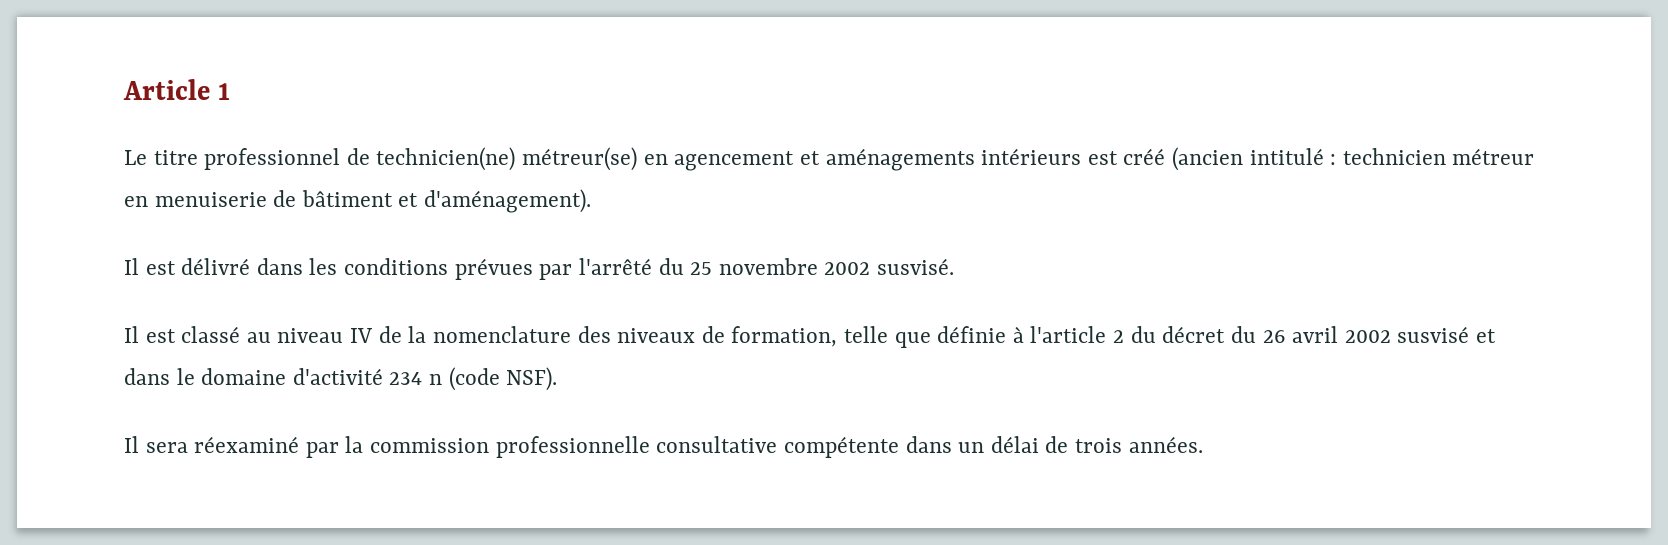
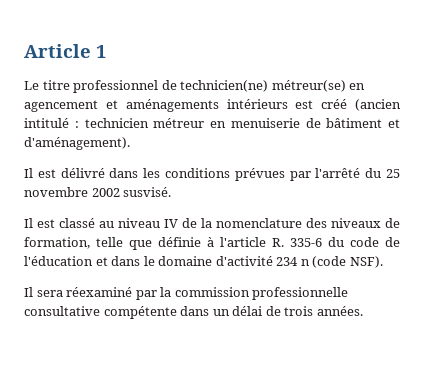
- Il est classé au niveau IV de la nomenclature des niveaux de formation, telle que définie à l'article 2 du décret du 26 avril 2002 susvisé et dans le domaine d'activité 234 n (code NSF).
+ Il est classé au niveau IV de la nomenclature des niveaux de formation, telle que définie à l'article R. 335-6 du code de l'éducation et dans le domaine d'activité 234 n (code NSF).

